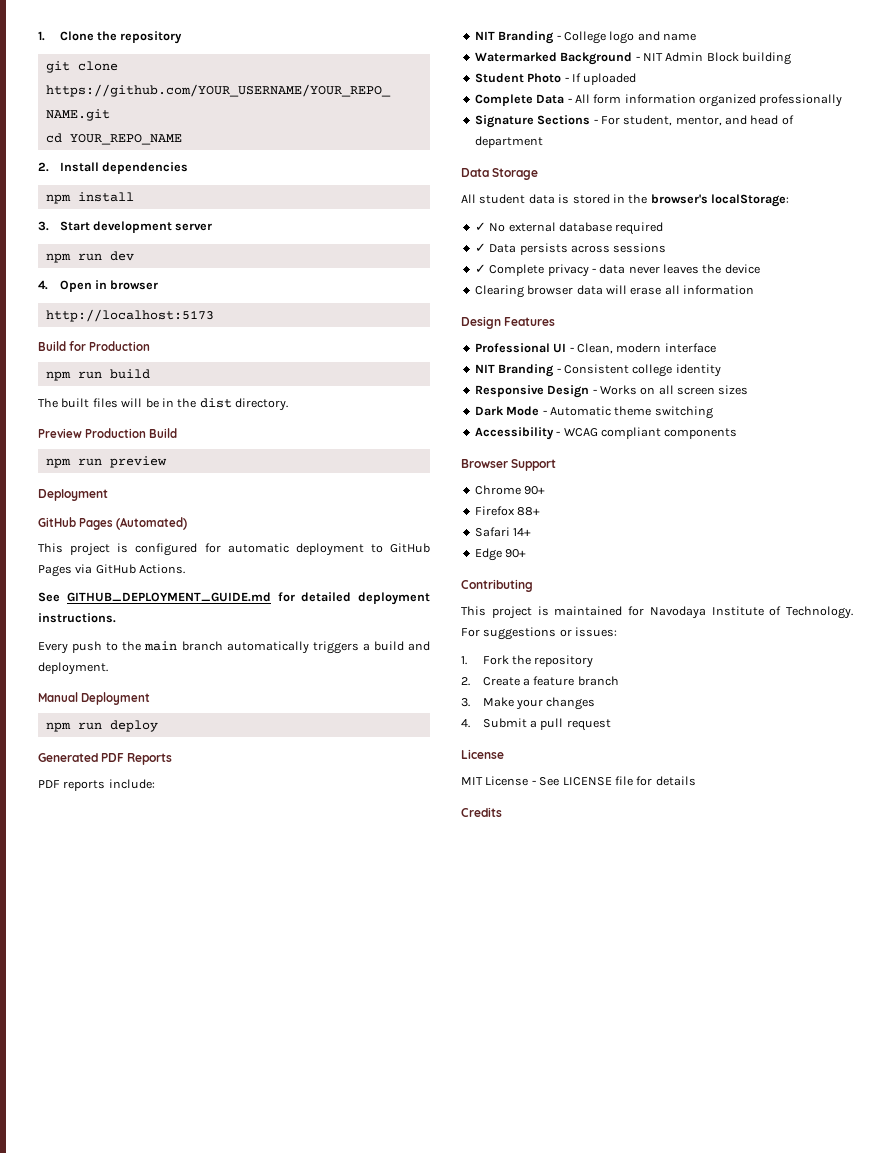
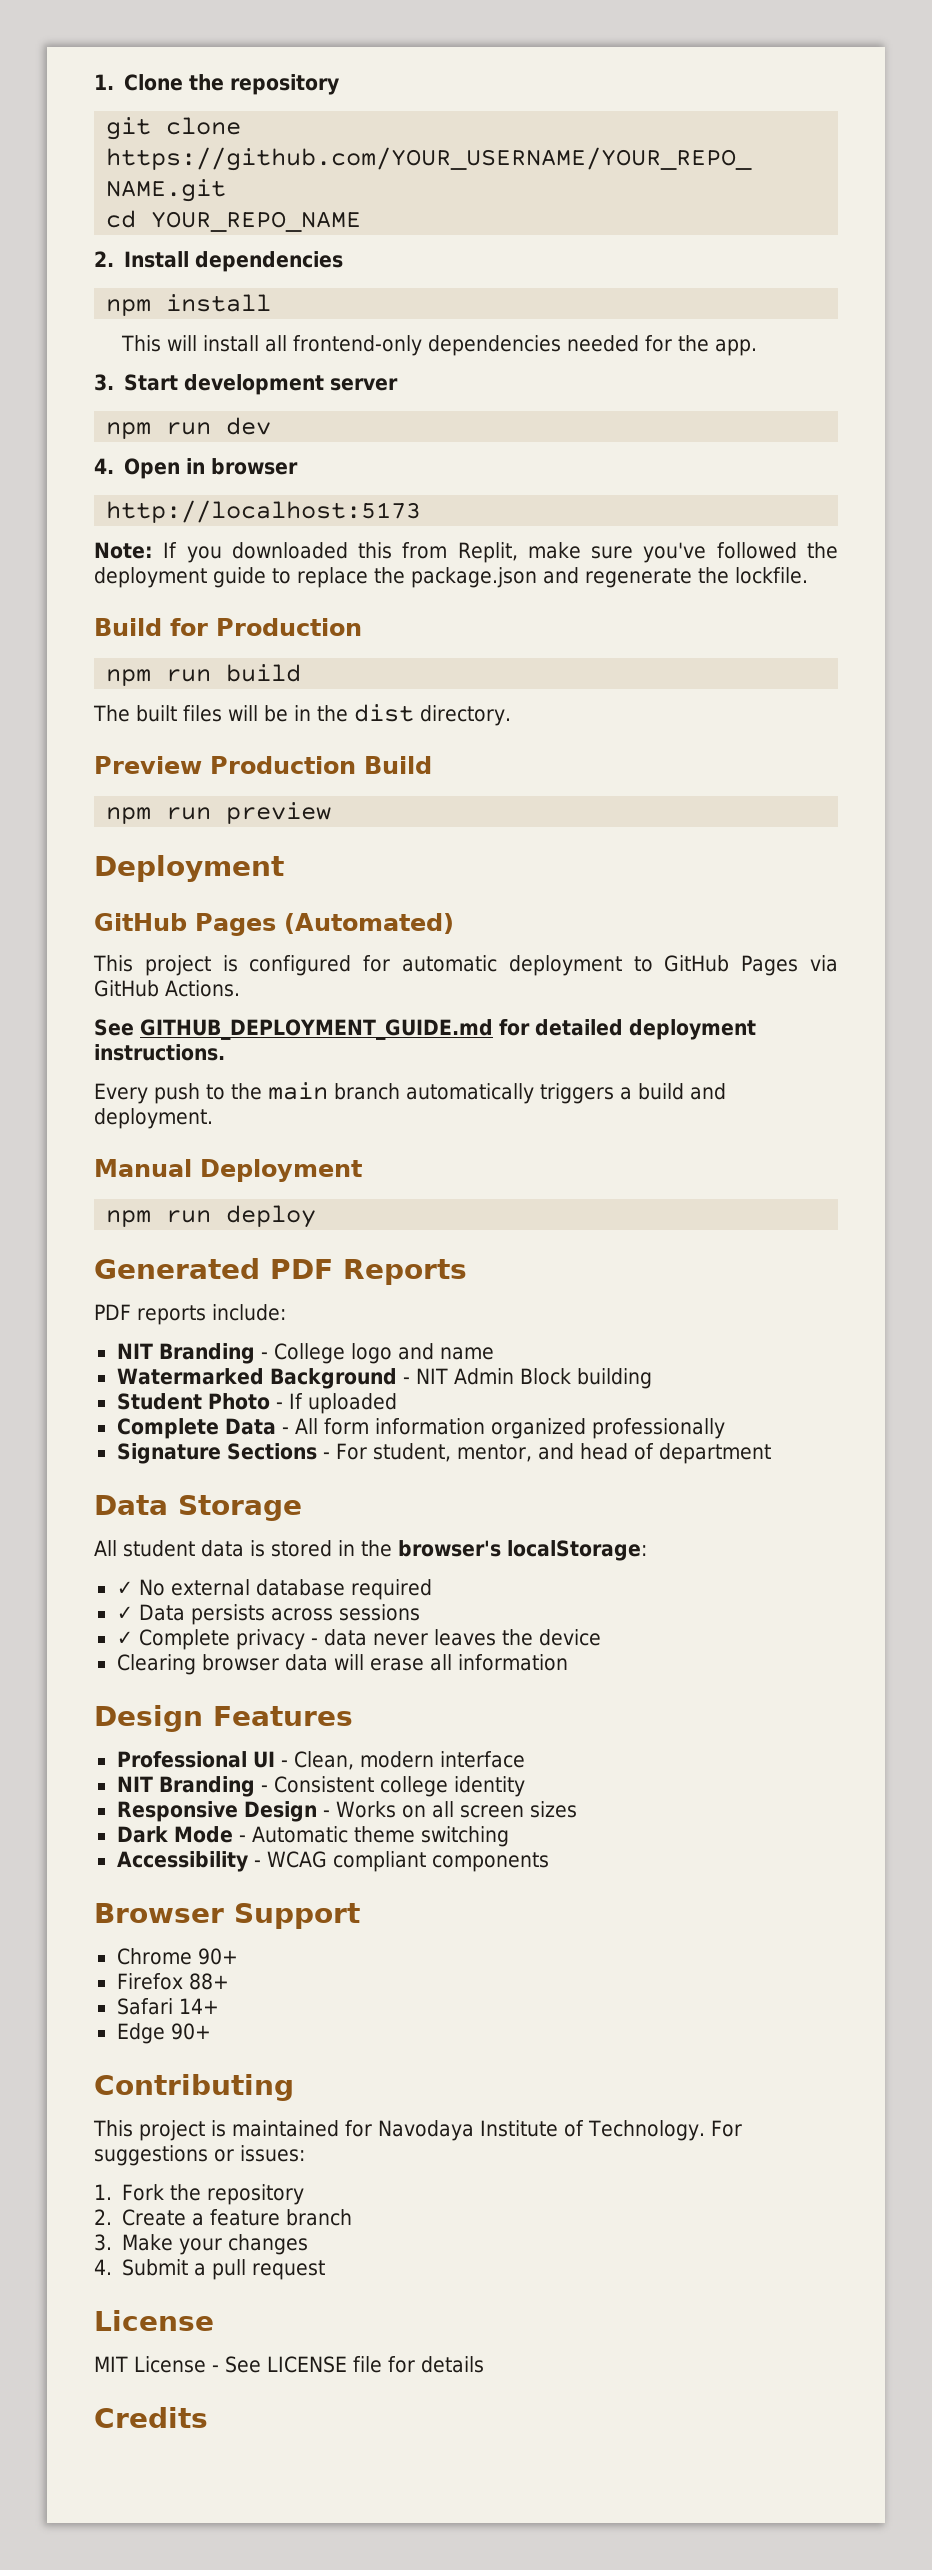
+ This will install all frontend-only dependencies needed for the app.
+ Note: If you downloaded this from Replit, make sure you've followed the deployment guide to replace the package.json and regenerate the lockfile.

